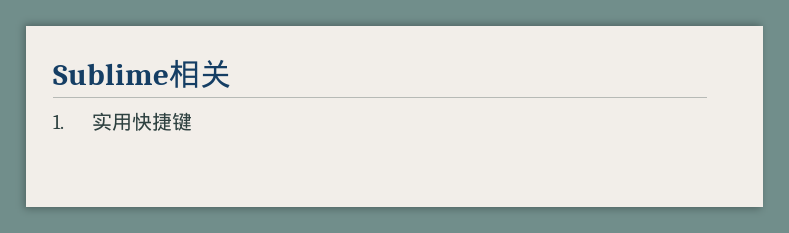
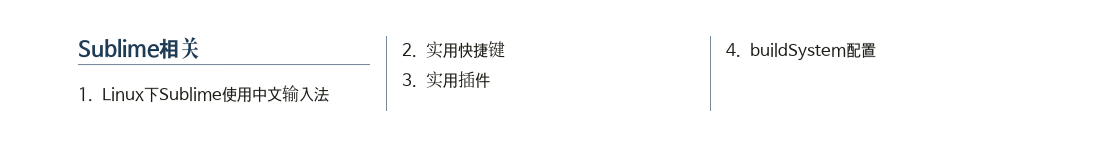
- 1.实用快捷键
+ 1. Linux下Sublime使用中文输入法
+ 2.实用快捷键
+ 3.实用插件
+ 4. buildSystem配置

